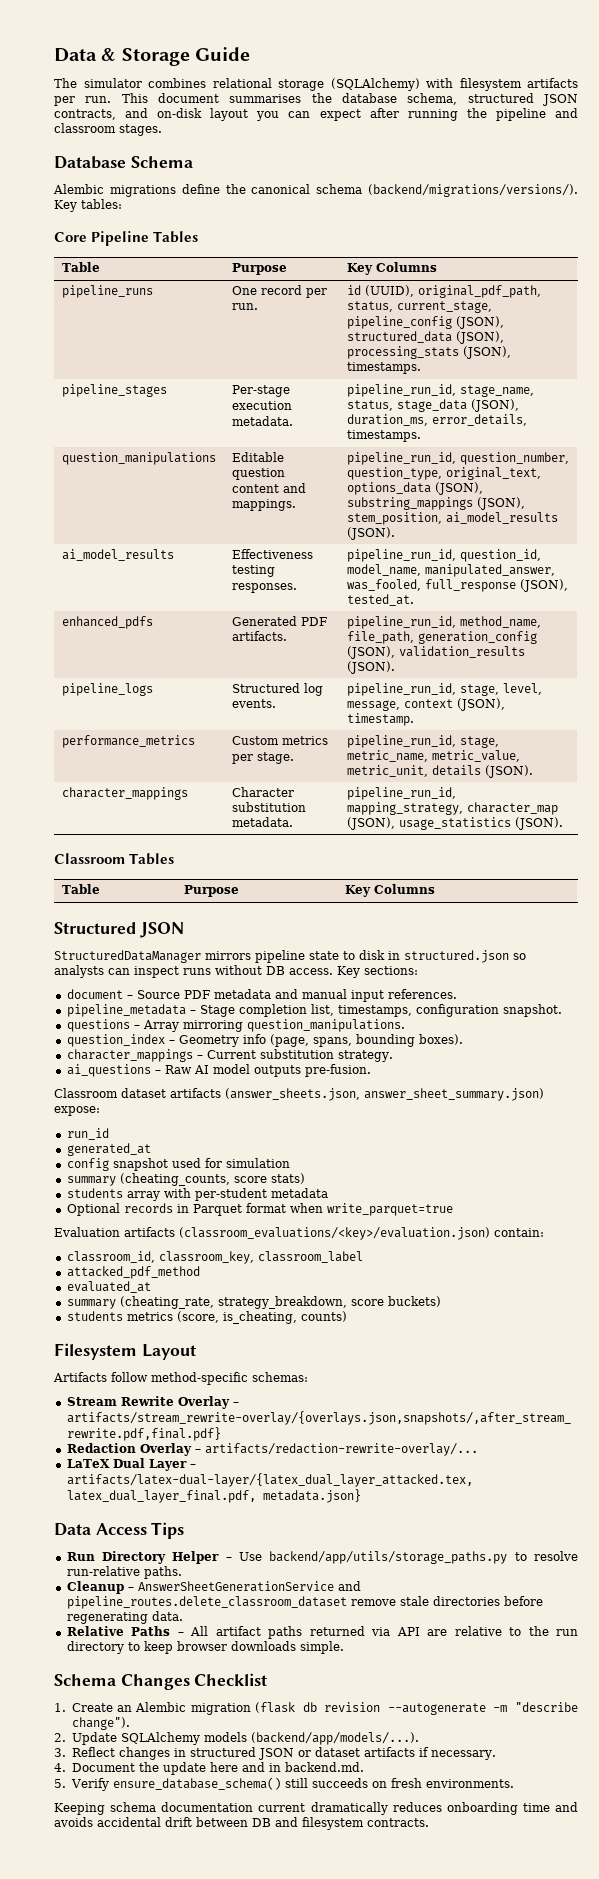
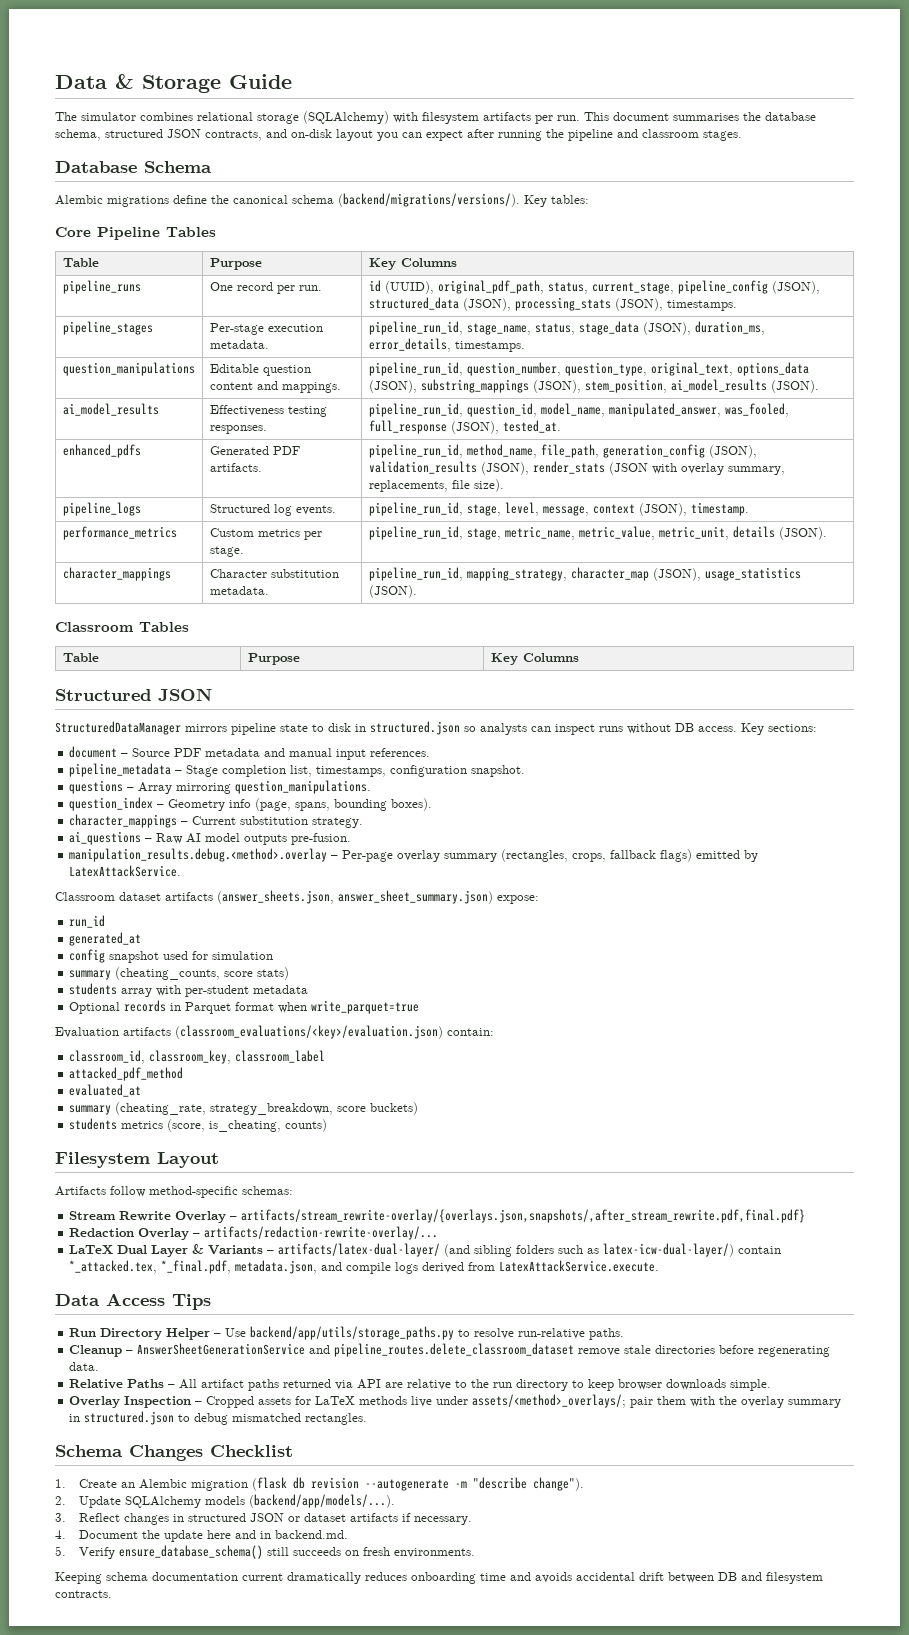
- enhanced_pdfs | Generated PDF artifacts. | pipeline_run_id, method_name, file_path, generation_config (JSON), validation_results (JSON).
+ enhanced_pdfs | Generated PDF artifacts. | pipeline_run_id, method_name, file_path, generation_config (JSON), validation_results (JSON), render_stats (JSON with overlay summary, replacements, file size).
+ manipulation_results.debug.<method>.overlay – Per-page overlay summary (rectangles, crops, fallback flags) emitted by LatexAttackService.
- LaTeX Dual Layer – artifacts/latex-dual-layer/{latex_dual_layer_attacked.tex, latex_dual_layer_final.pdf, metadata.json}
+ LaTeX Dual Layer & Variants – artifacts/latex-dual-layer/ (and sibling folders such as latex-icw-dual-layer/) contain *_attacked.tex, *_final.pdf, metadata.json, and compile logs derived from LatexAttackService.execute.
+ Overlay Inspection – Cropped assets for LaTeX methods live under assets/<method>_overlays/; pair them with the overlay summary in structured.json to debug mismatched rectangles.

